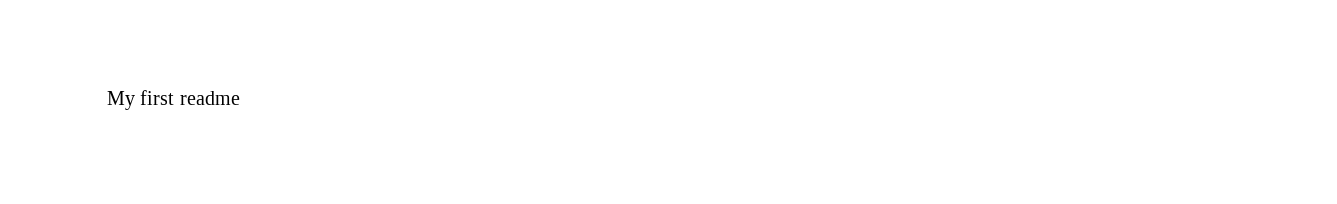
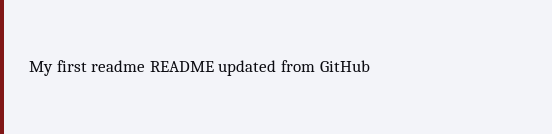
- My first readme
+ My first readme README updated from GitHub

